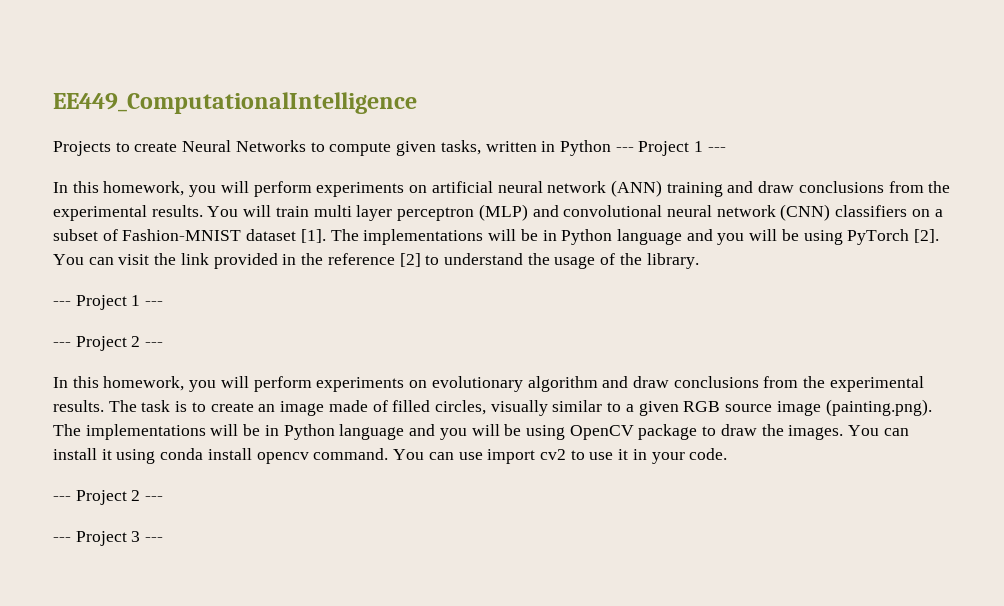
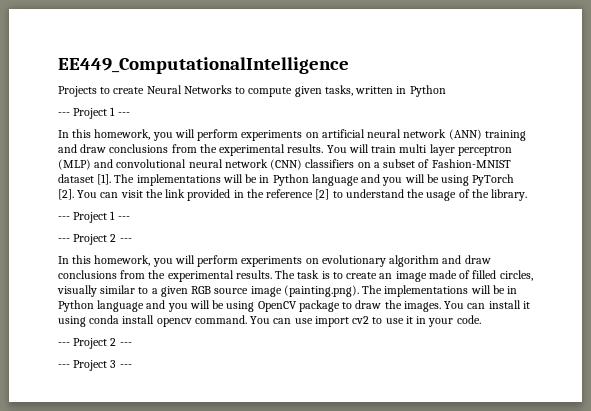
- Projects to create Neural Networks to compute given tasks, written in Python --- Project 1 ---
+ Projects to create Neural Networks to compute given tasks, written in Python
+ --- Project 1 ---

